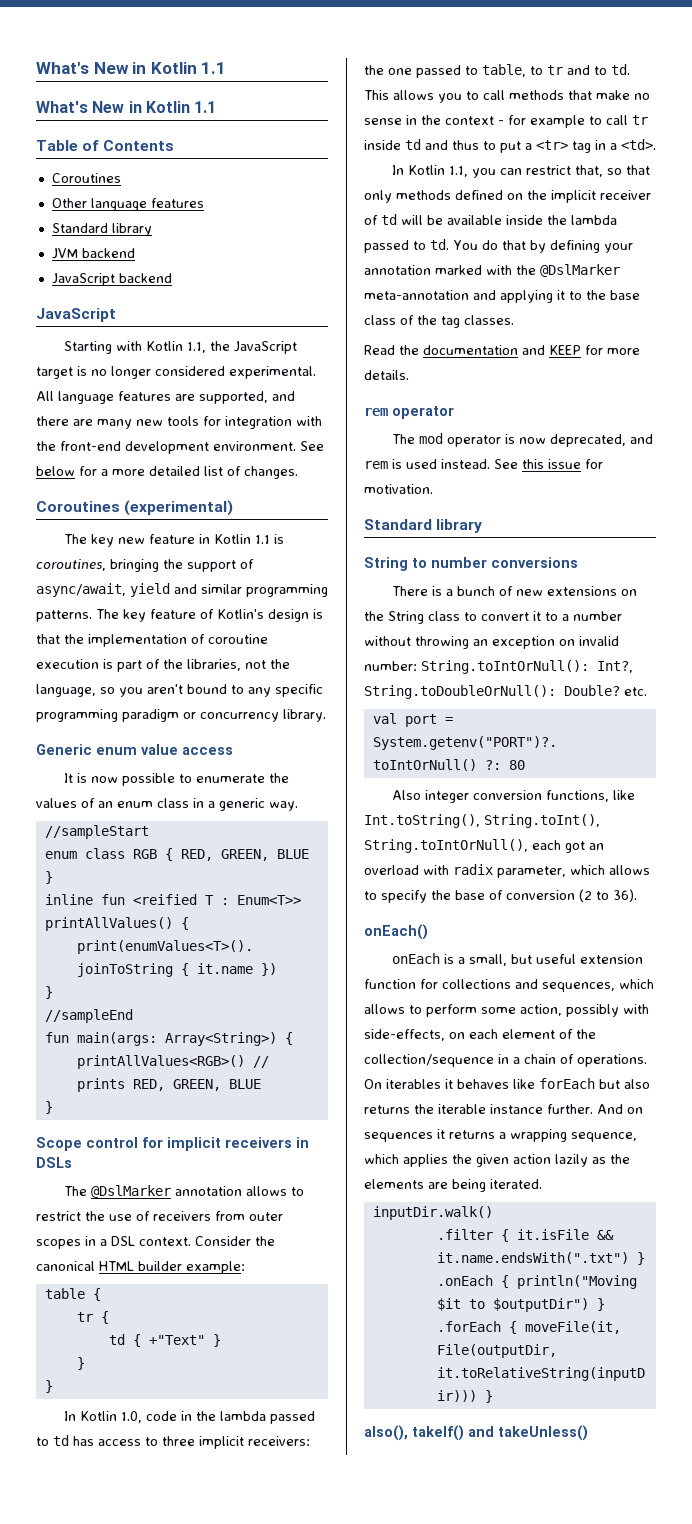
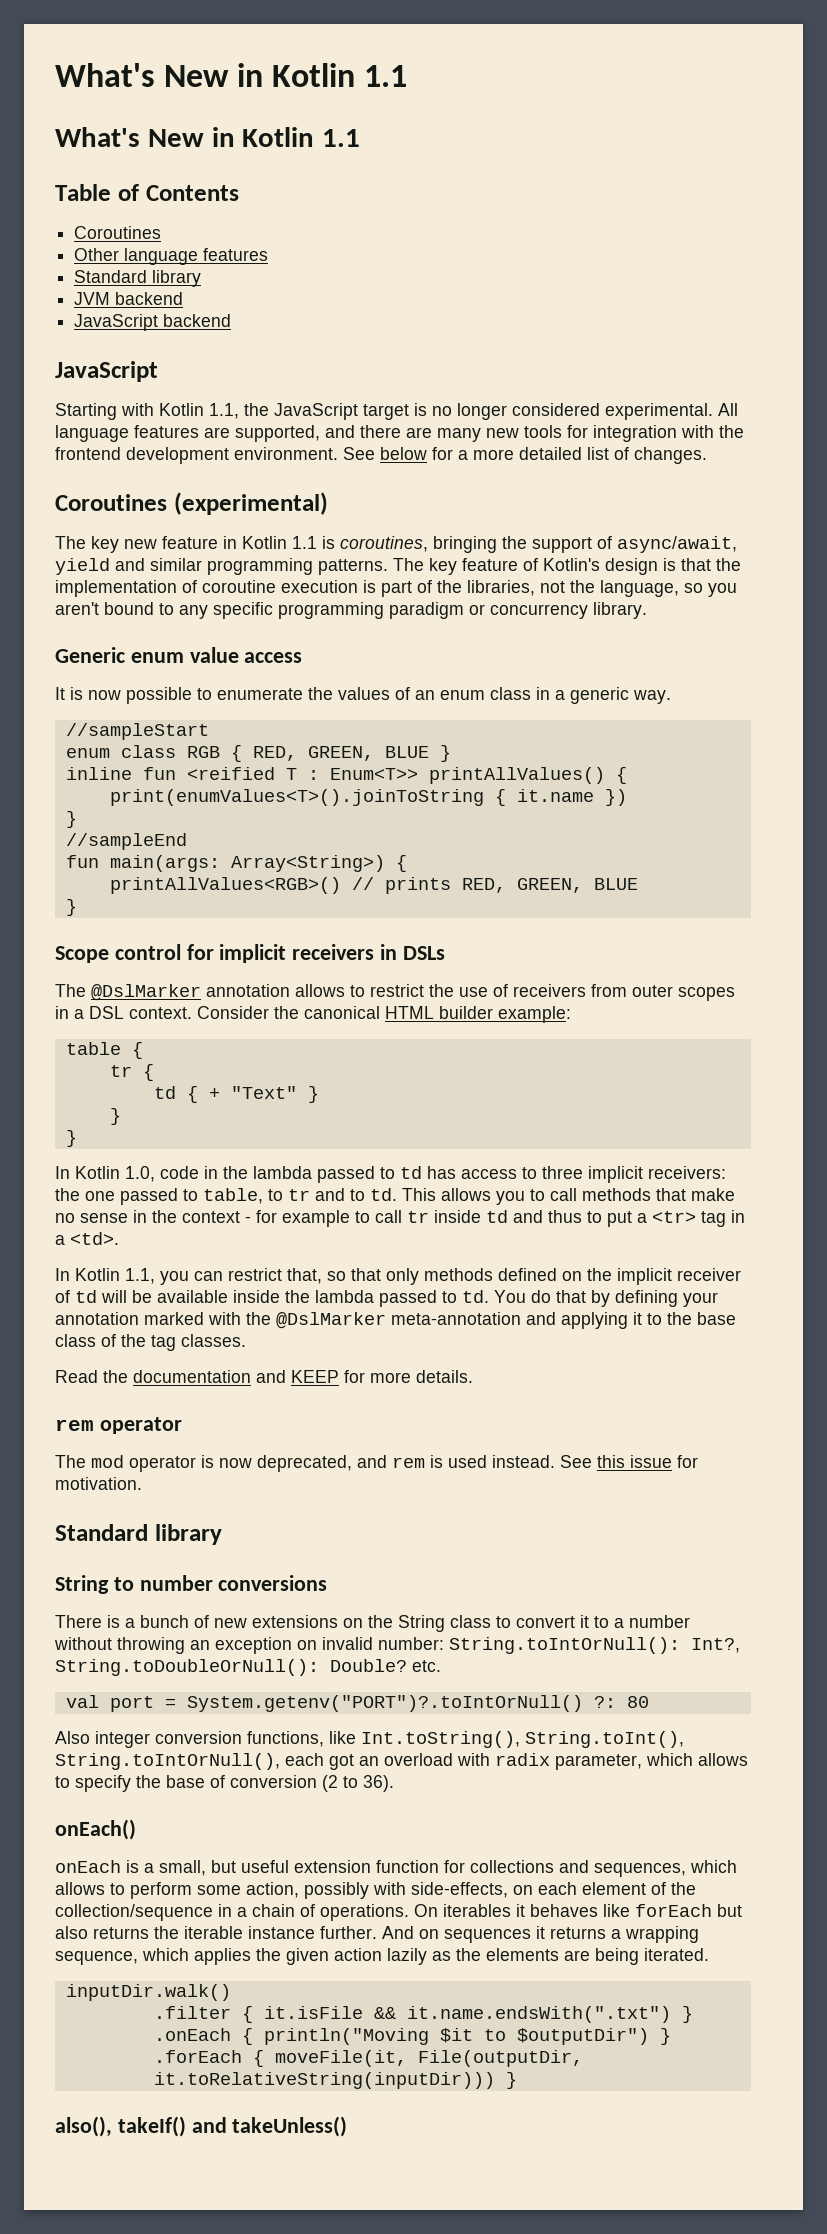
- All language features are supported, and there are many new tools for integration with the front-end development environment.
+ All language features are supported, and there are many new tools for integration with the frontend development environment.
- td { +"Text" }
+ td { + "Text" }

